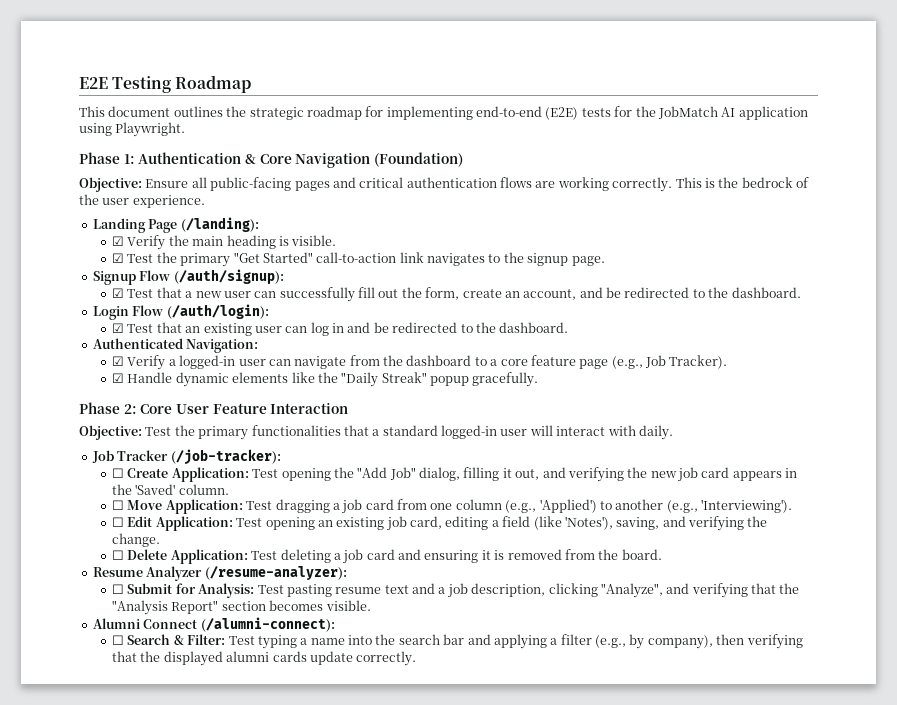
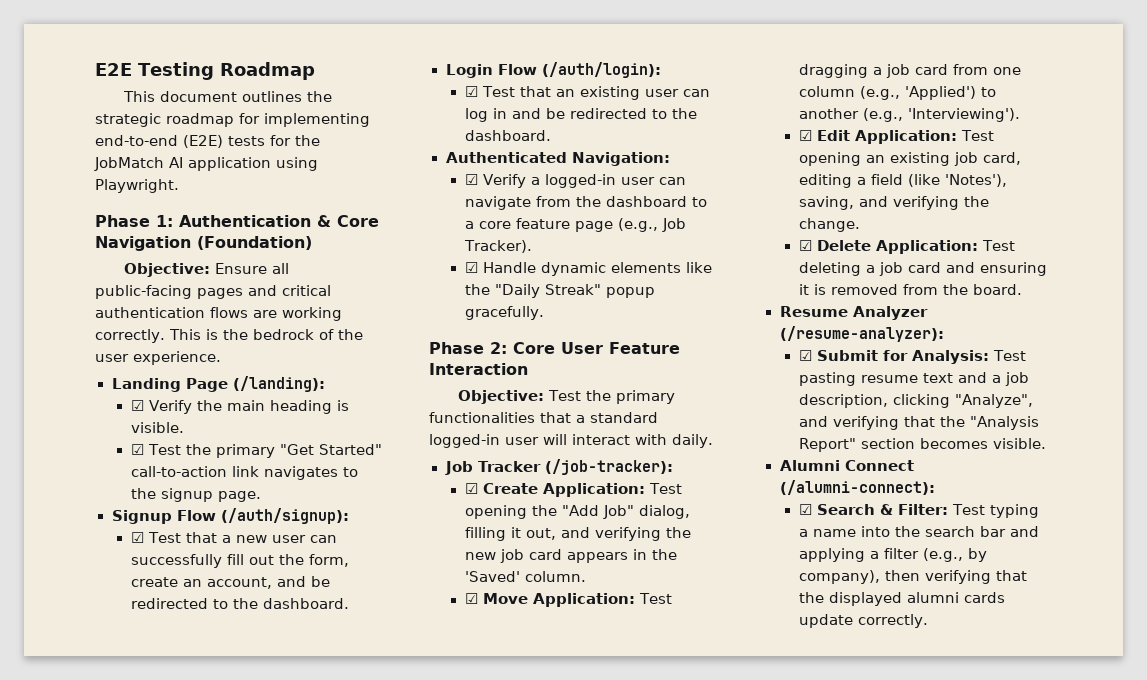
- ☐ Create Application: Test opening the "Add Job" dialog, filling it out, and verifying the new job card appears in the 'Saved' column.
+ ☑ Create Application: Test opening the "Add Job" dialog, filling it out, and verifying the new job card appears in the 'Saved' column.
- ☐ Move Application: Test dragging a job card from one column (e.g., 'Applied') to another (e.g., 'Interviewing').
+ ☑ Move Application: Test dragging a job card from one column (e.g., 'Applied') to another (e.g., 'Interviewing').
- ☐ Edit Application: Test opening an existing job card, editing a field (like 'Notes'), saving, and verifying the change.
+ ☑ Edit Application: Test opening an existing job card, editing a field (like 'Notes'), saving, and verifying the change.
- ☐ Delete Application: Test deleting a job card and ensuring it is removed from the board.
+ ☑ Delete Application: Test deleting a job card and ensuring it is removed from the board.
- ☐ Submit for Analysis: Test pasting resume text and a job description, clicking "Analyze", and verifying that the "Analysis Report" section becomes visible.
+ ☑ Submit for Analysis: Test pasting resume text and a job description, clicking "Analyze", and verifying that the "Analysis Report" section becomes visible.
- ☐ Search & Filter: Test typing a name into the search bar and applying a filter (e.g., by company), then verifying that the displayed alumni cards update correctly.
+ ☑ Search & Filter: Test typing a name into the search bar and applying a filter (e.g., by company), then verifying that the displayed alumni cards update correctly.

